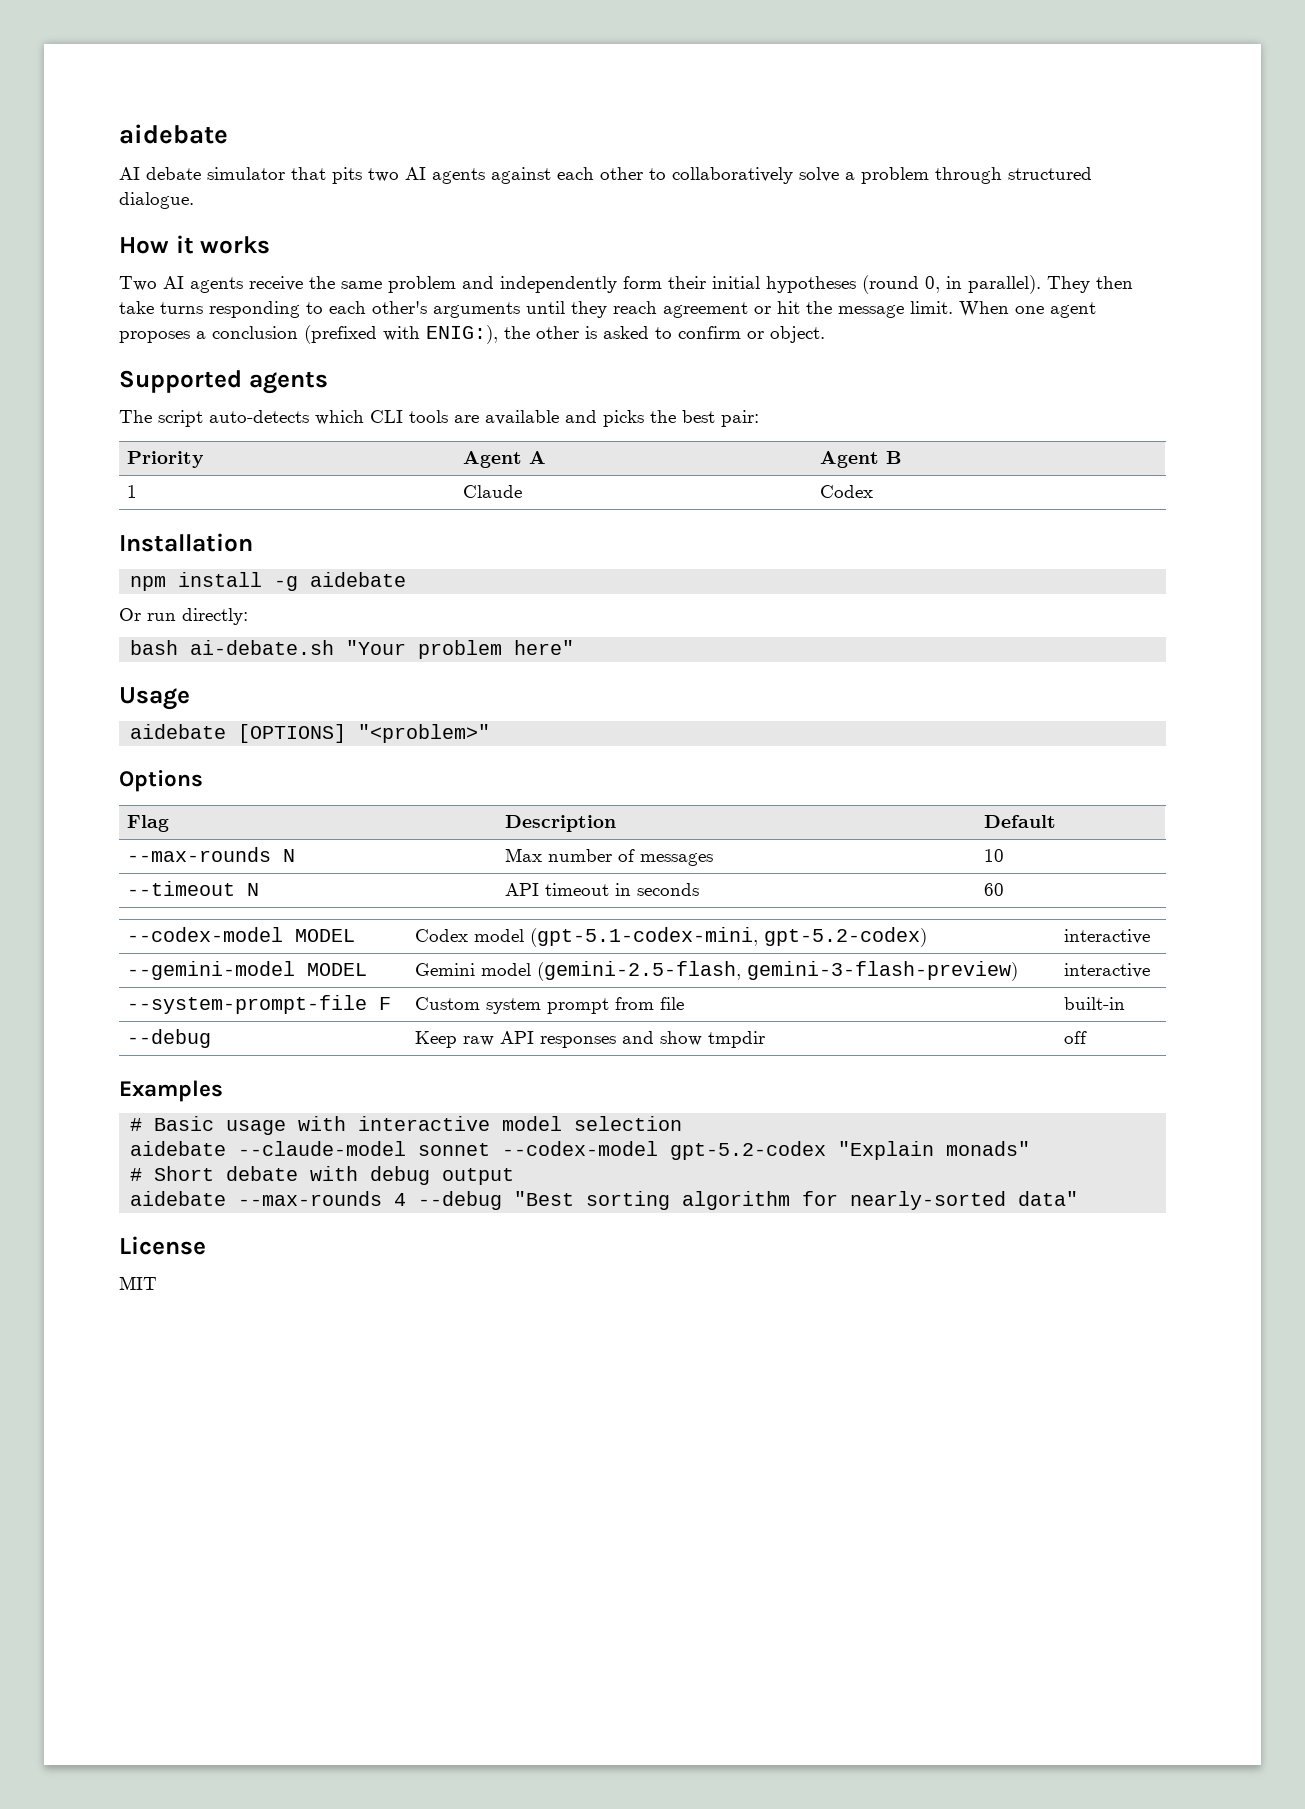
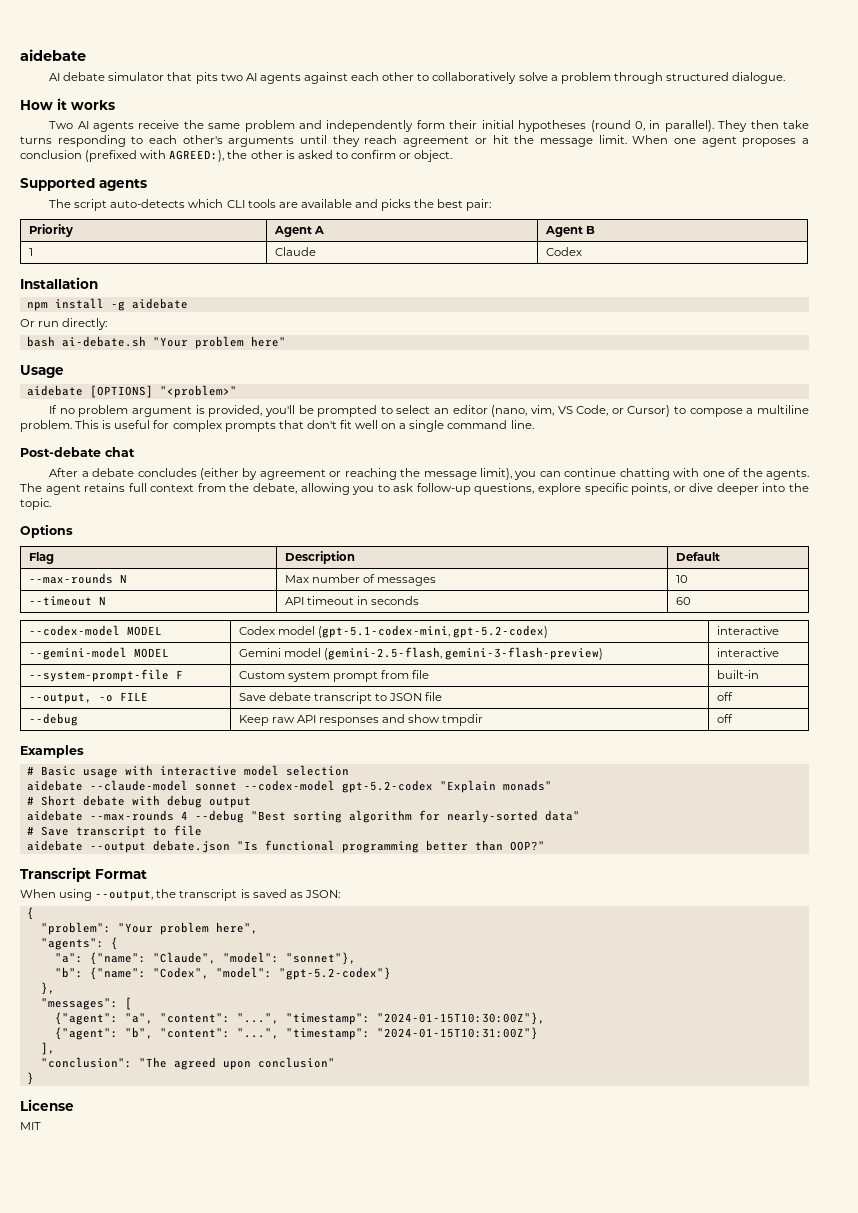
- When one agent proposes a conclusion (prefixed with ENIG:), the other is asked to confirm or object.
+ When one agent proposes a conclusion (prefixed with AGREED:), the other is asked to confirm or object.
+ If no problem argument is provided, you'll be prompted to select an editor (nano, vim, VS Code, or Cursor) to compose a multiline problem. This is useful for complex prompts that don't fit well on a single command line.
+ Post-debate chat
+ After a debate concludes (either by agreement or reaching the message limit), you can continue chatting with one of the agents. The agent retains full context from the debate, allowing you to ask follow-up questions, explore specific points, or dive deeper into the topic.
+ --output, -o FILE | Save debate transcript to JSON file | off
+ # Save transcript to file
+ aidebate --output debate.json "Is functional programming better than OOP?"
+ Transcript Format
+ When using --output, the transcript is saved as JSON:
+ {
+ "problem": "Your problem here",
+ "agents": {
+ "a": {"name": "Claude", "model": "sonnet"},
+ "b": {"name": "Codex", "model": "gpt-5.2-codex"}
+ },
+ "messages": [
+ {"agent": "a", "content": "...", "timestamp": "2024-01-15T10:30:00Z"},
+ {"agent": "b", "content": "...", "timestamp": "2024-01-15T10:31:00Z"}
+ ],
+ "conclusion": "The agreed upon conclusion"
+ }

